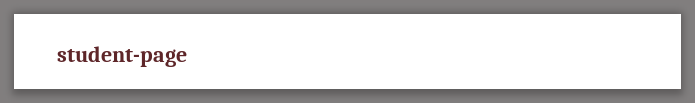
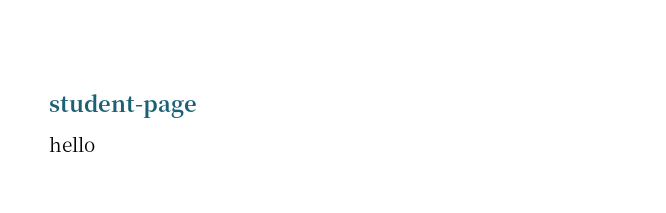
+ hello

